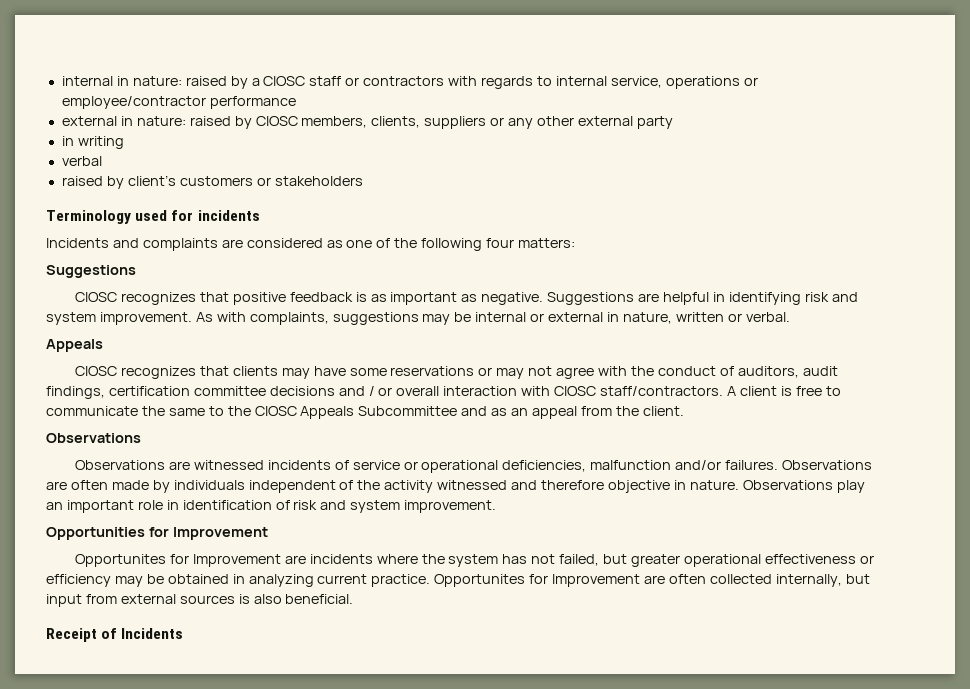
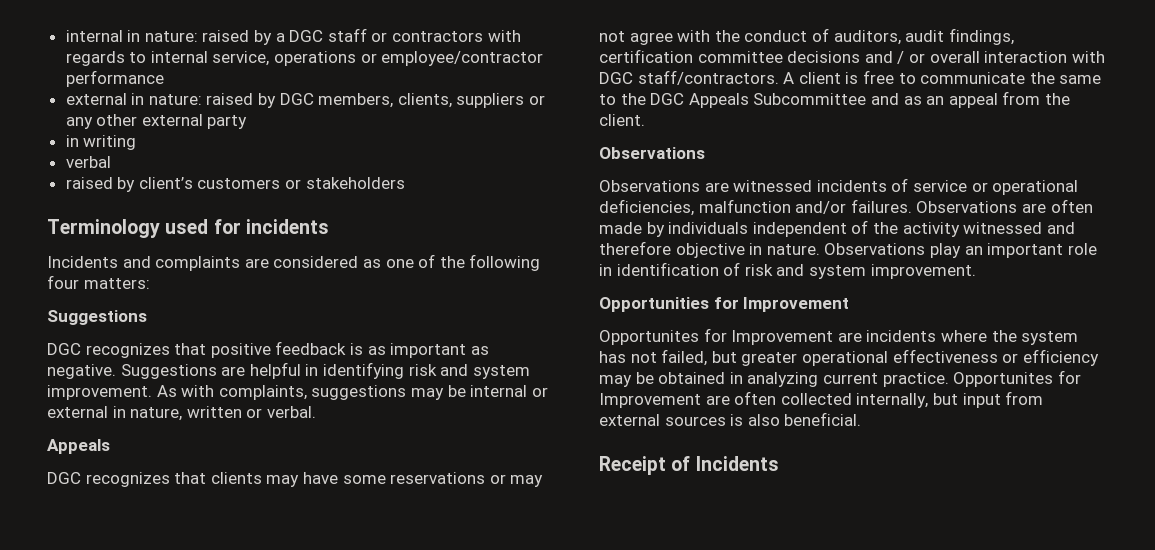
- internal in nature: raised by a CIOSC staff or contractors with regards to internal service, operations or employee/contractor performance
+ internal in nature: raised by a DGC staff or contractors with regards to internal service, operations or employee/contractor performance
- external in nature: raised by CIOSC members, clients, suppliers or any other external party
+ external in nature: raised by DGC members, clients, suppliers or any other external party
- CIOSC recognizes that positive feedback is as important as negative.
+ DGC recognizes that positive feedback is as important as negative.
- CIOSC recognizes that clients may have some reservations or may not agree with the conduct of auditors, audit findings, certification committee decisions and / or overall interaction with CIOSC staff/contractors.
+ DGC recognizes that clients may have some reservations or may not agree with the conduct of auditors, audit findings, certification committee decisions and / or overall interaction with DGC staff/contractors.
- A client is free to communicate the same to the CIOSC Appeals Subcommittee and as an appeal from the client.
+ A client is free to communicate the same to the DGC Appeals Subcommittee and as an appeal from the client.

